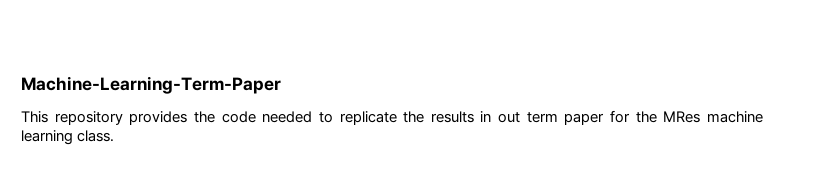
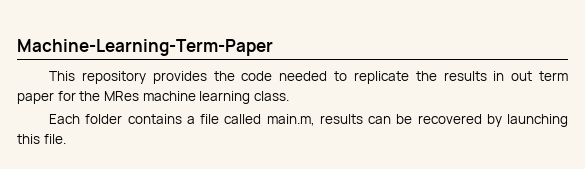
+ Each folder contains a file called main.m, results can be recovered by launching this file.

